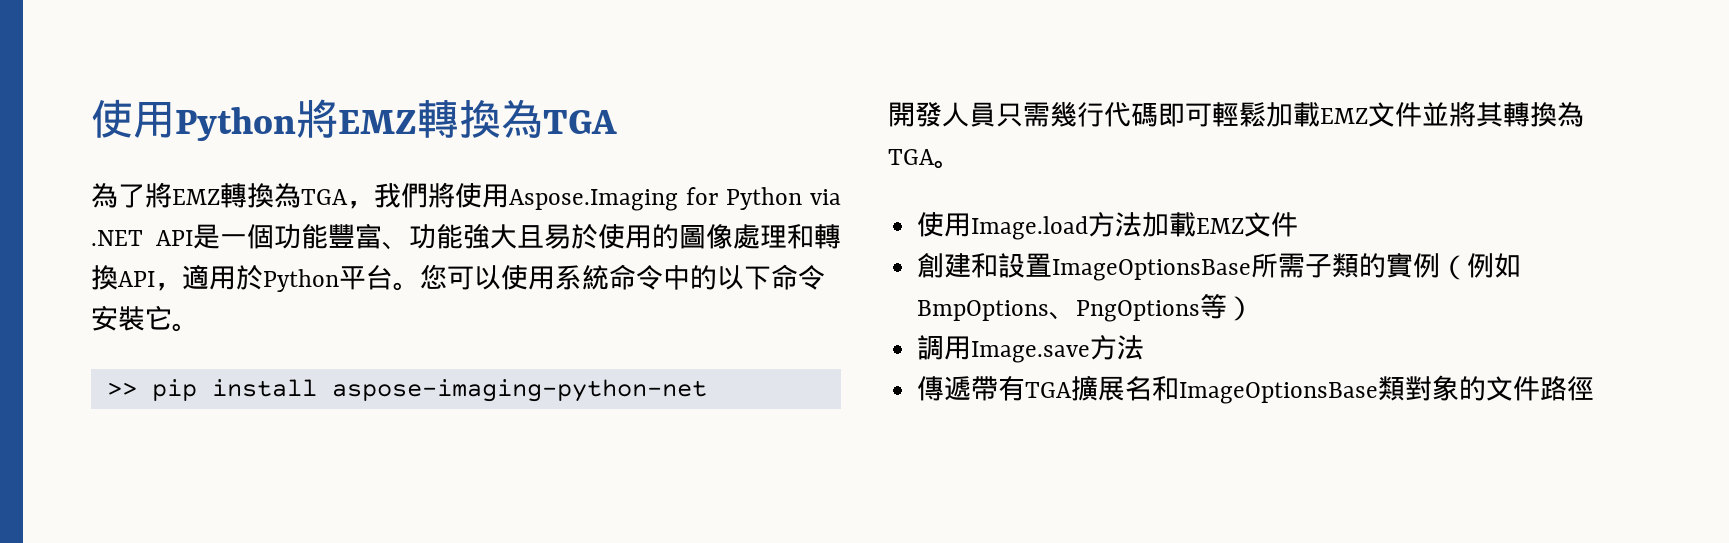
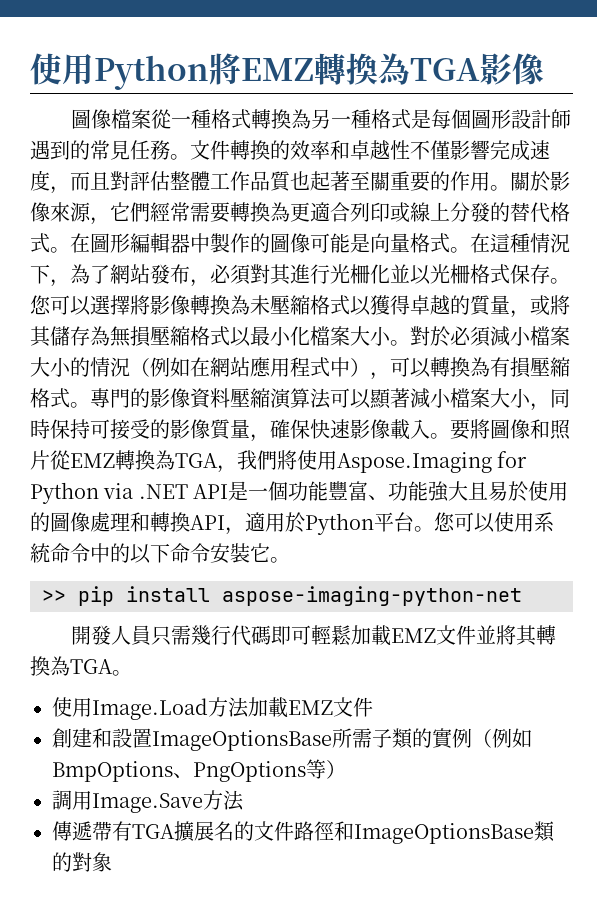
- 使用Python將EMZ轉換為TGA
- 為了將EMZ轉換為TGA，我們將使用Aspose.Imaging for Python via .NET API是一個功能豐富、功能強大且易於使用的圖像處理和轉換API，適用於Python平台。
+ 使用Python將EMZ轉換為TGA影像
+ 圖像檔案從一種格式轉換為另一種格式是每個圖形設計師遇到的常見任務。文件轉換的效率和卓越性不僅影響完成速度，而且對評估整體工作品質也起著至關重要的作用。關於影像來源，它們經常需要轉換為更適合列印或線上分發的替代格式。在圖形編輯器中製作的圖像可能是向量格式。在這種情況下，為了網站發布，必須對其進行光柵化並以光柵格式保存。您可以選擇將影像轉換為未壓縮格式以獲得卓越的質量，或將其儲存為無損壓縮格式以最小化檔案大小。對於必須減小檔案大小的情況（例如在網站應用程式中），可以轉換為有損壓縮格式。專門的影像資料壓縮演算法可以顯著減小檔案大小，同時保持可接受的影像質量，確保快速影像載入。要將圖像和照片從EMZ轉換為TGA，我們將使用Aspose.Imaging for Python via .NET API是一個功能豐富、功能強大且易於使用的圖像處理和轉換API，適用於Python平台。
- 使用Image.load方法加載EMZ文件
+ 使用Image.Load方法加載EMZ文件
- 調用Image.save方法
+ 調用Image.Save方法
- 傳遞帶有TGA擴展名和ImageOptionsBase類對象的文件路徑
+ 傳遞帶有TGA擴展名的文件路徑和ImageOptionsBase類的對象

